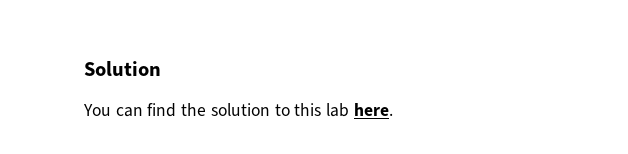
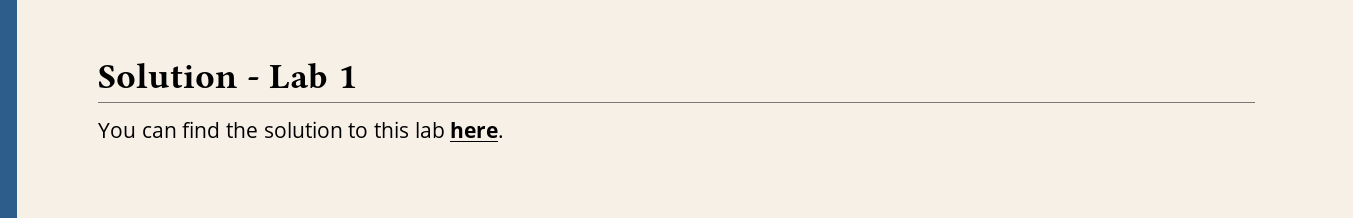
- Solution
+ Solution - Lab 1

